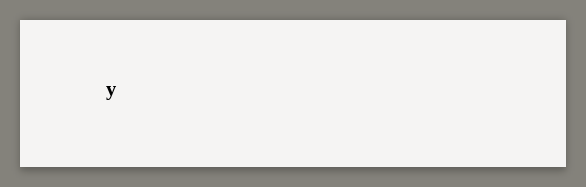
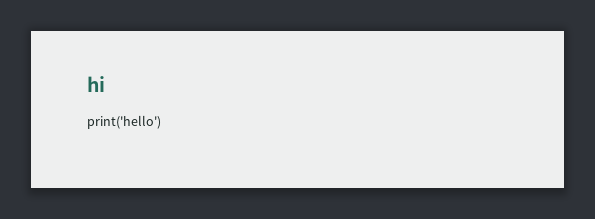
- y
+ hi
+ print('hello')

